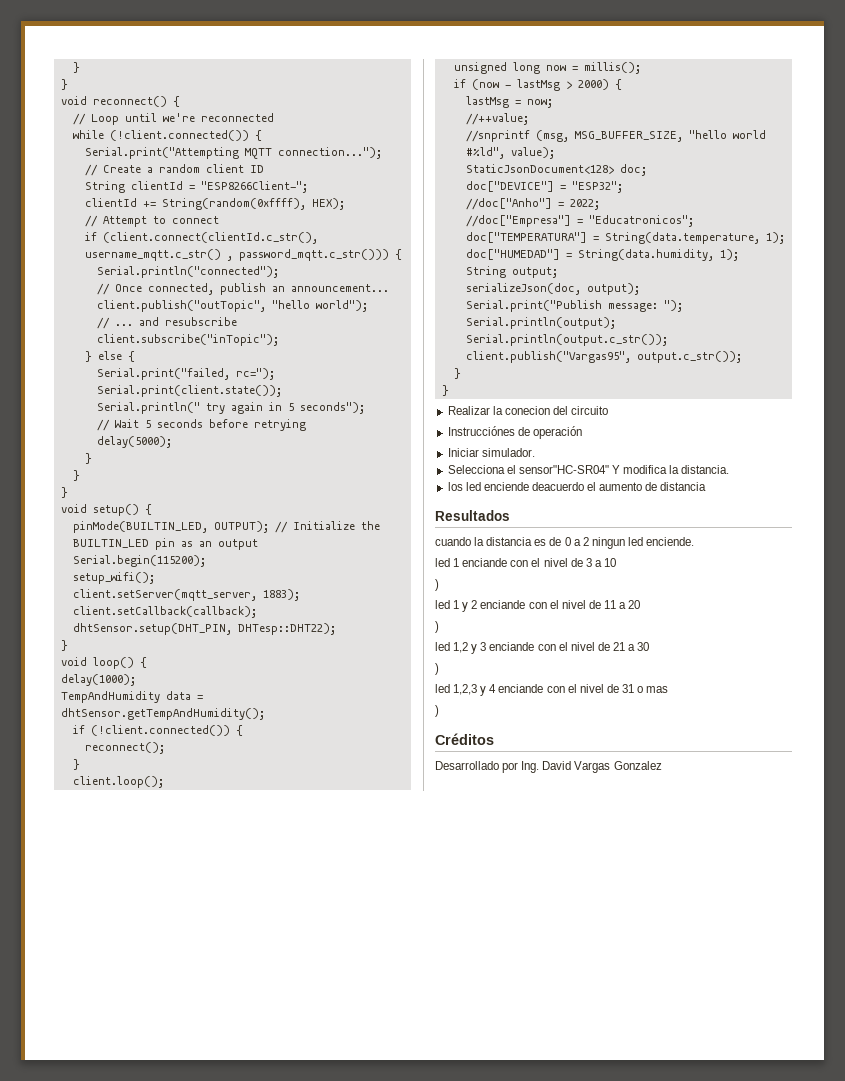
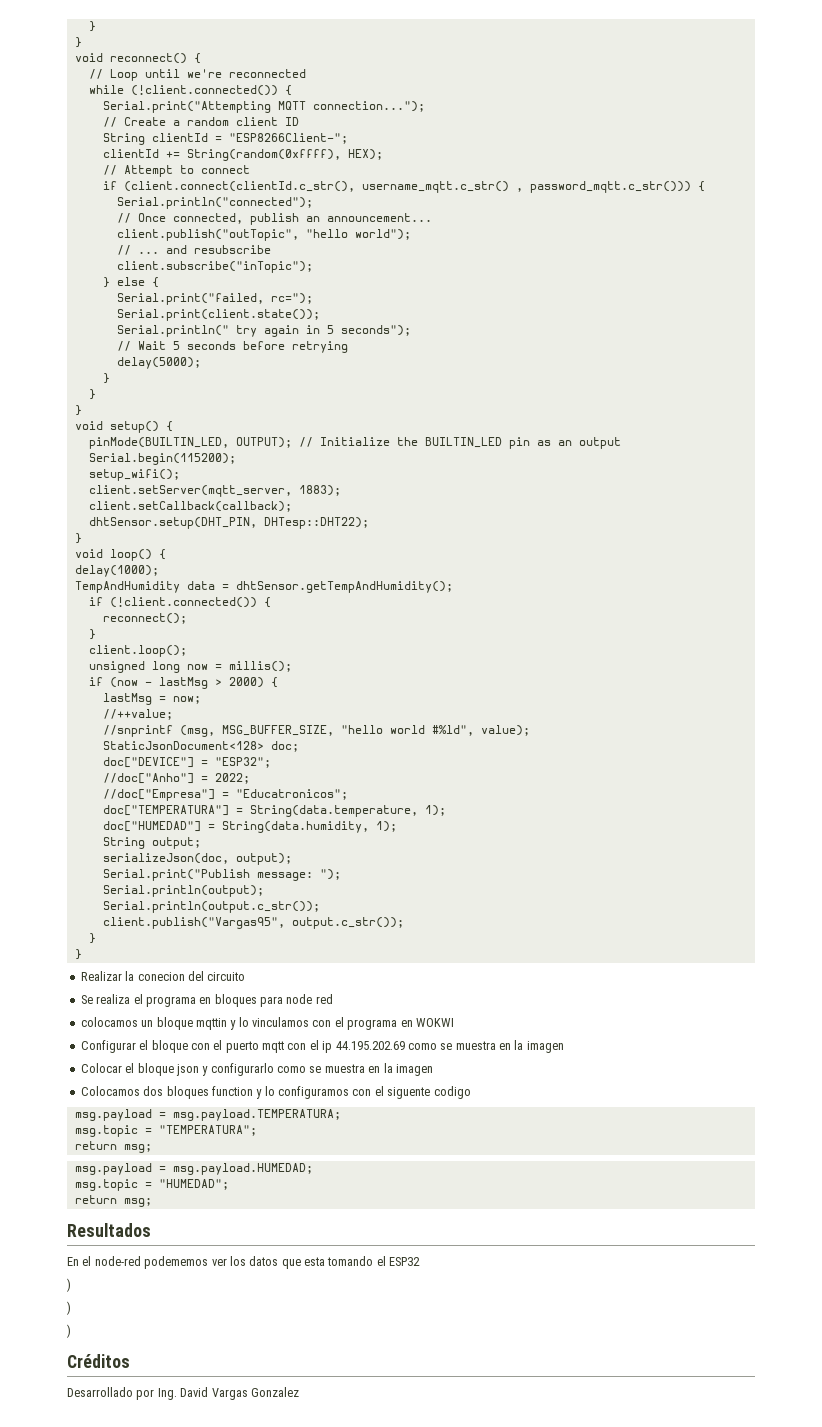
- Instrucciónes de operación
- Iniciar simulador.
- Selecciona el sensor"HC-SR04" Y modifica la distancia.
- los led enciende deacuerdo el aumento de distancia
+ Se realiza el programa en bloques para node red
+ colocamos un bloque mqttin y lo vinculamos con el programa en WOKWI
+ Configurar el bloque con el puerto mqtt con el ip 44.195.202.69 como se muestra en la imagen
+ Colocar el bloque json y configurarlo como se muestra en la imagen
+ Colocamos dos bloques function y lo configuramos con el siguente codigo
+ msg.payload = msg.payload.TEMPERATURA;
+ msg.topic = "TEMPERATURA";
+ return msg;
+ msg.payload = msg.payload.HUMEDAD;
+ msg.topic = "HUMEDAD";
+ return msg;
  Resultados
- cuando la distancia es de 0 a 2 ningun led enciende.
- led 1 enciande con el nivel de 3 a 10
+ En el node-red podememos ver los datos que esta tomando el ESP32
  )
- led 1 y 2 enciande con el nivel de 11 a 20
  )
- led 1,2 y 3 enciande con el nivel de 21 a 30
- )
- led 1,2,3 y 4 enciande con el nivel de 31 o mas

